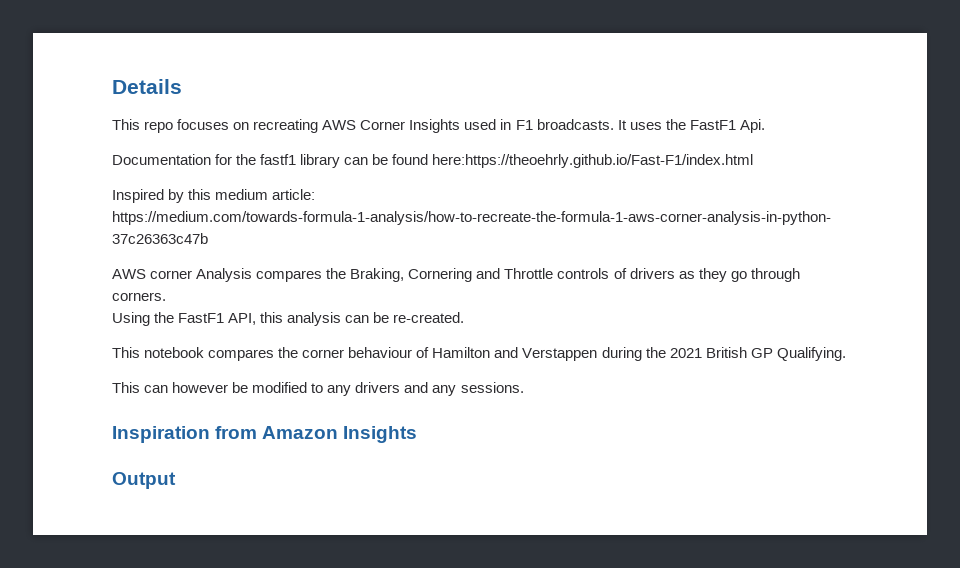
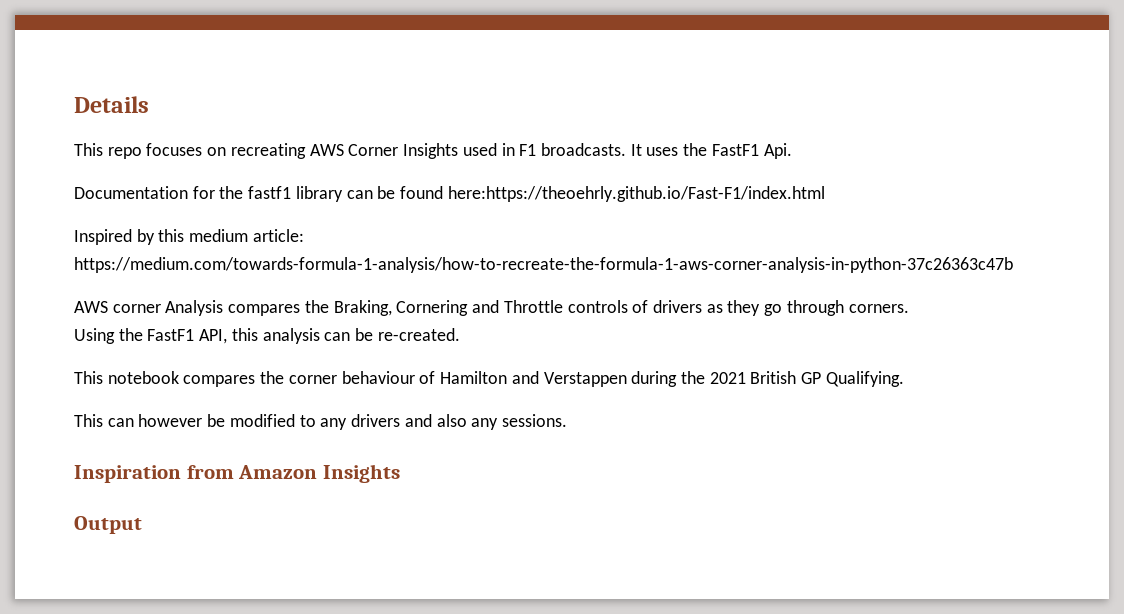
- This can however be modified to any drivers and any sessions.
+ This can however be modified to any drivers and also any sessions.

